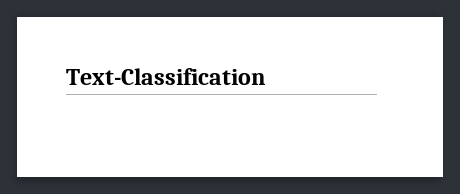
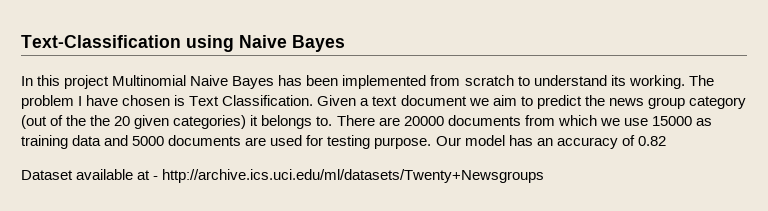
- Text-Classification
+ Text-Classification using Naive Bayes
+ In this project Multinomial Naive Bayes has been implemented from scratch to understand its working. The problem I have chosen is Text Classification. Given a text document we aim to predict the news group category (out of the the 20 given categories) it belongs to. There are 20000 documents from which we use 15000 as training data and 5000 documents are used for testing purpose. Our model has an accuracy of 0.82
+ Dataset available at - http://archive.ics.uci.edu/ml/datasets/Twenty+Newsgroups

